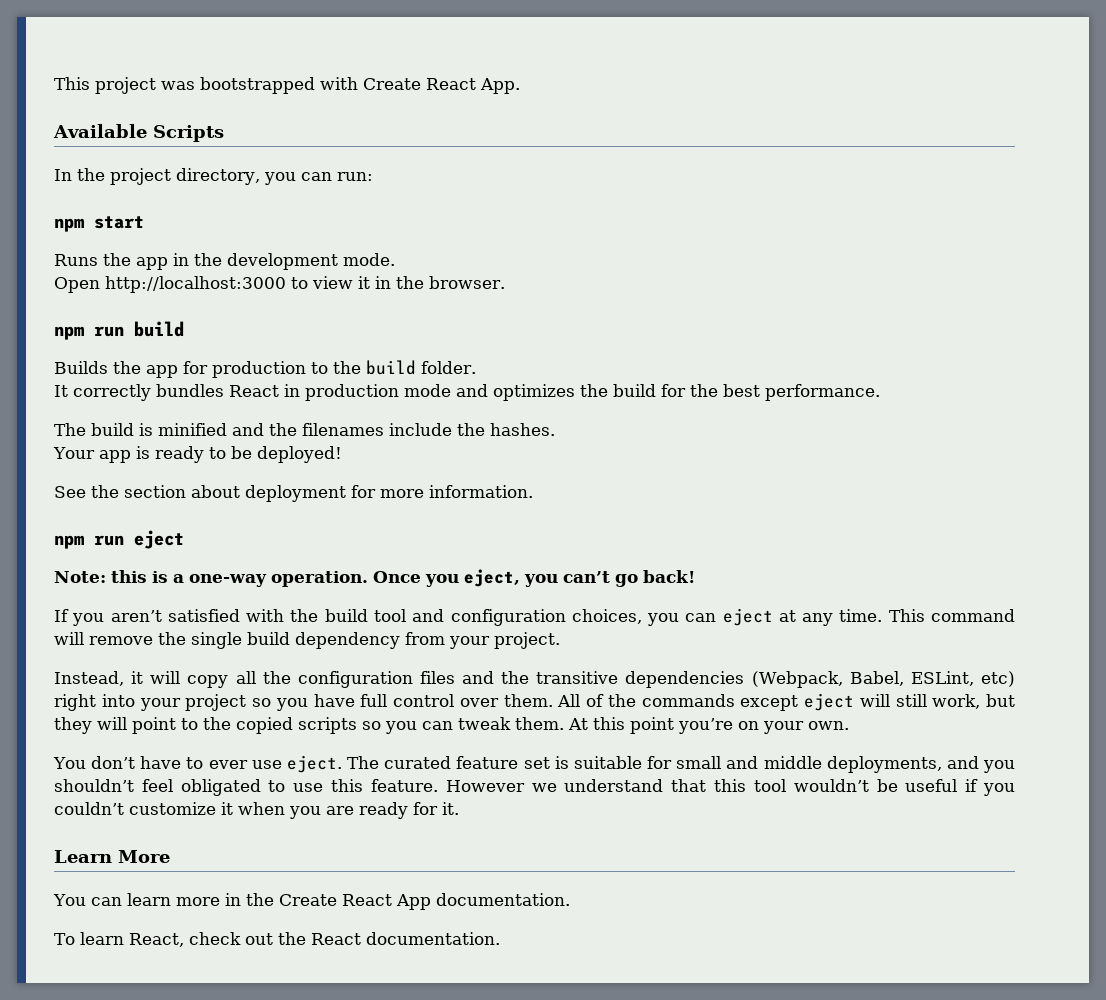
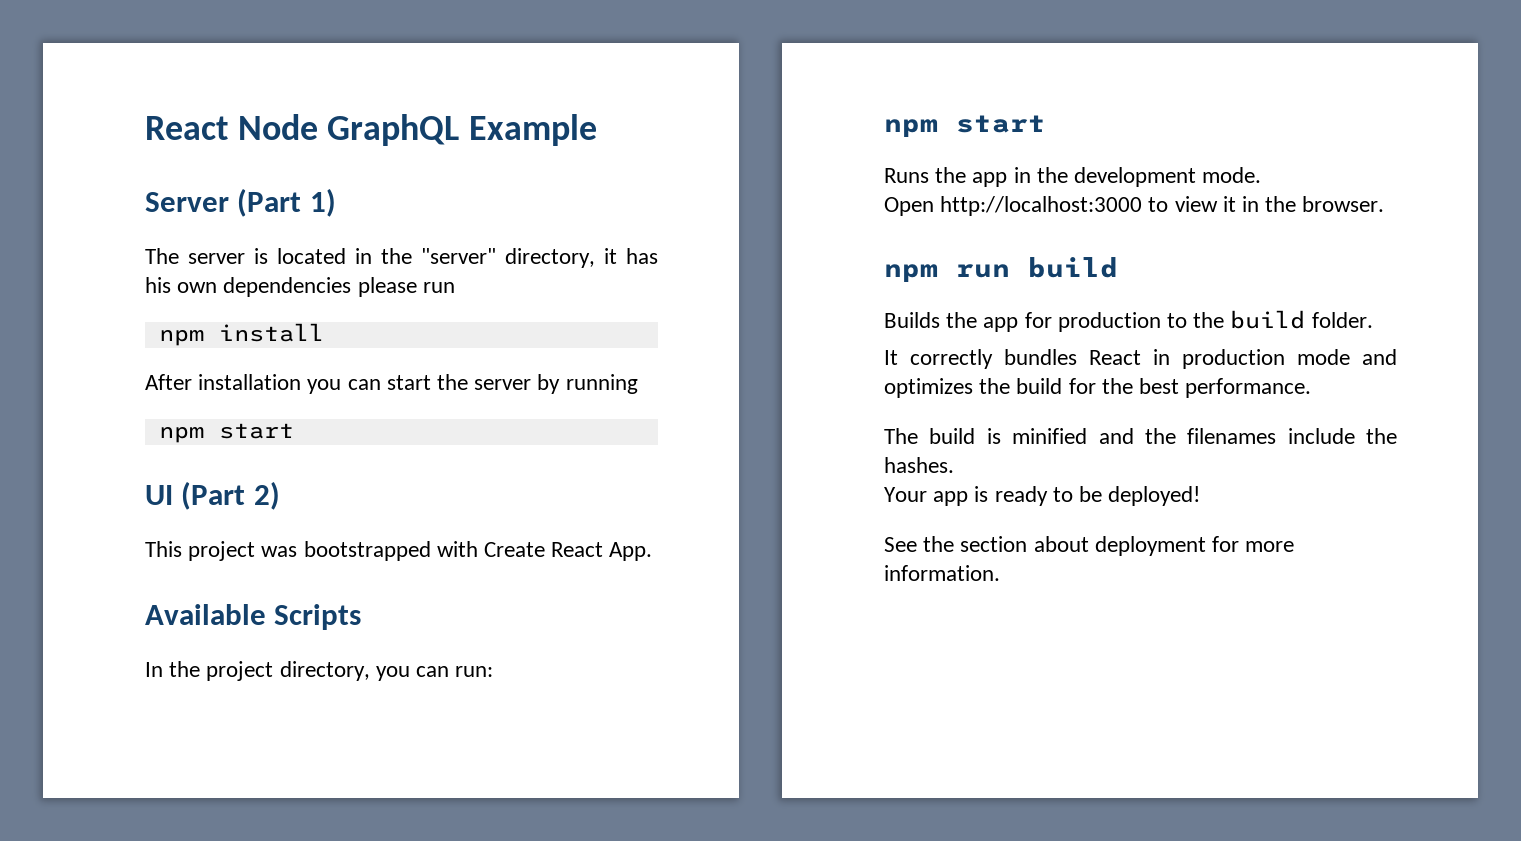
+ React Node GraphQL Example
+ Server (Part 1)
+ The server is located in the "server" directory, it has his own dependencies please run
+ npm install
+ After installation you can start the server by running
+ npm start
+ UI (Part 2)
- npm run eject
- Note: this is a one-way operation. Once you eject, you can’t go back!
- If you aren’t satisfied with the build tool and configuration choices, you can eject at any time. This command will remove the single build dependency from your project.
- Instead, it will copy all the configuration files and the transitive dependencies (Webpack, Babel, ESLint, etc) right into your project so you have full control over them. All of the commands except eject will still work, but they will point to the copied scripts so you can tweak them. At this point you’re on your own.
- You don’t have to ever use eject. The curated feature set is suitable for small and middle deployments, and you shouldn’t feel obligated to use this feature. However we understand that this tool wouldn’t be useful if you couldn’t customize it when you are ready for it.
- Learn More
- You can learn more in the Create React App documentation.
- To learn React, check out the React documentation.

